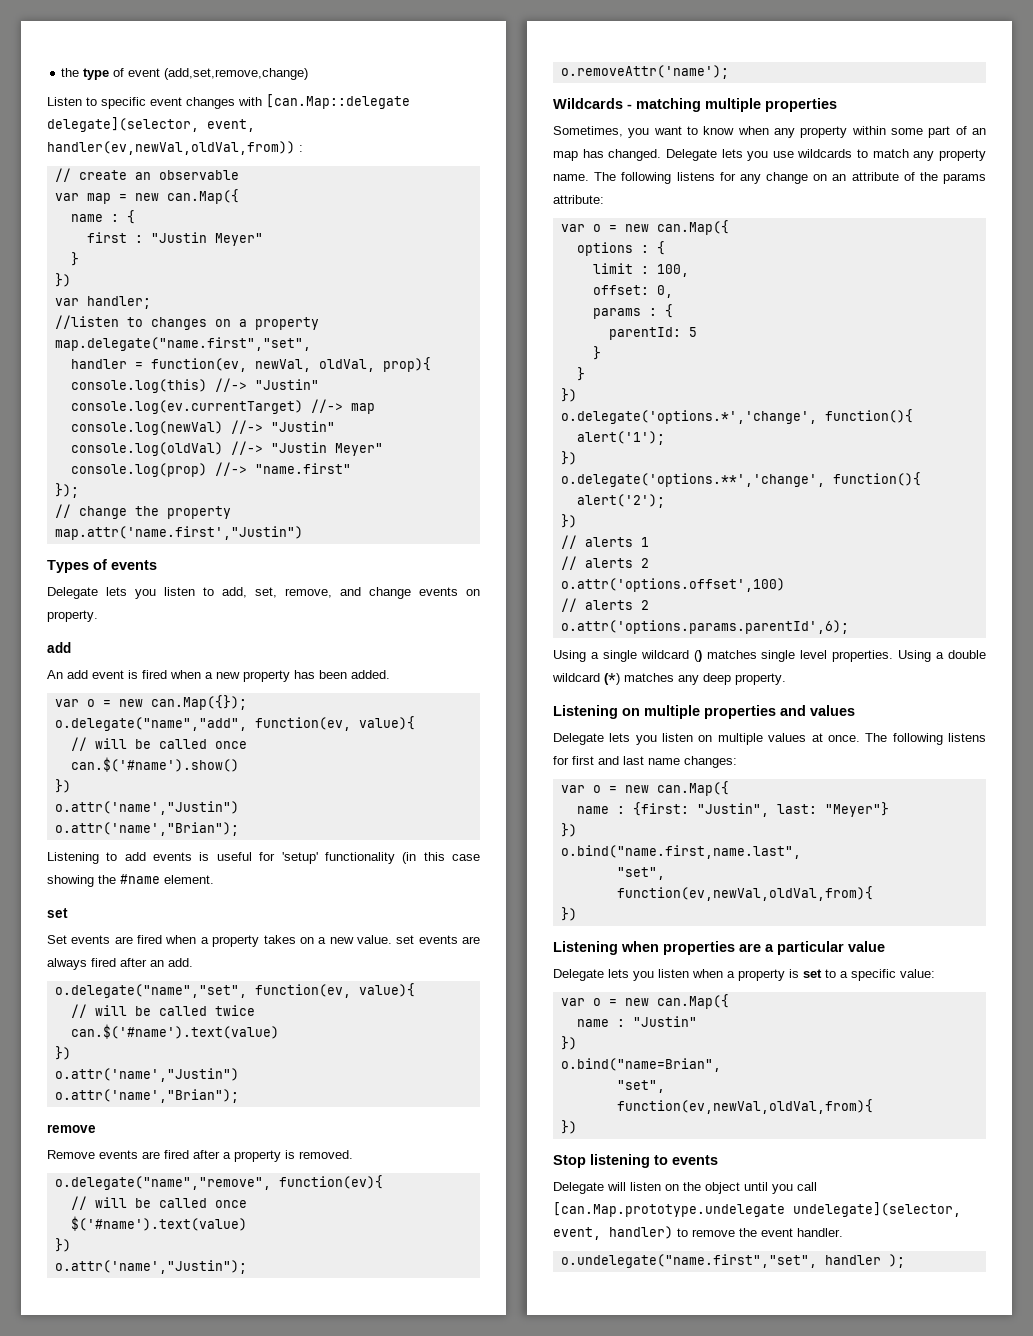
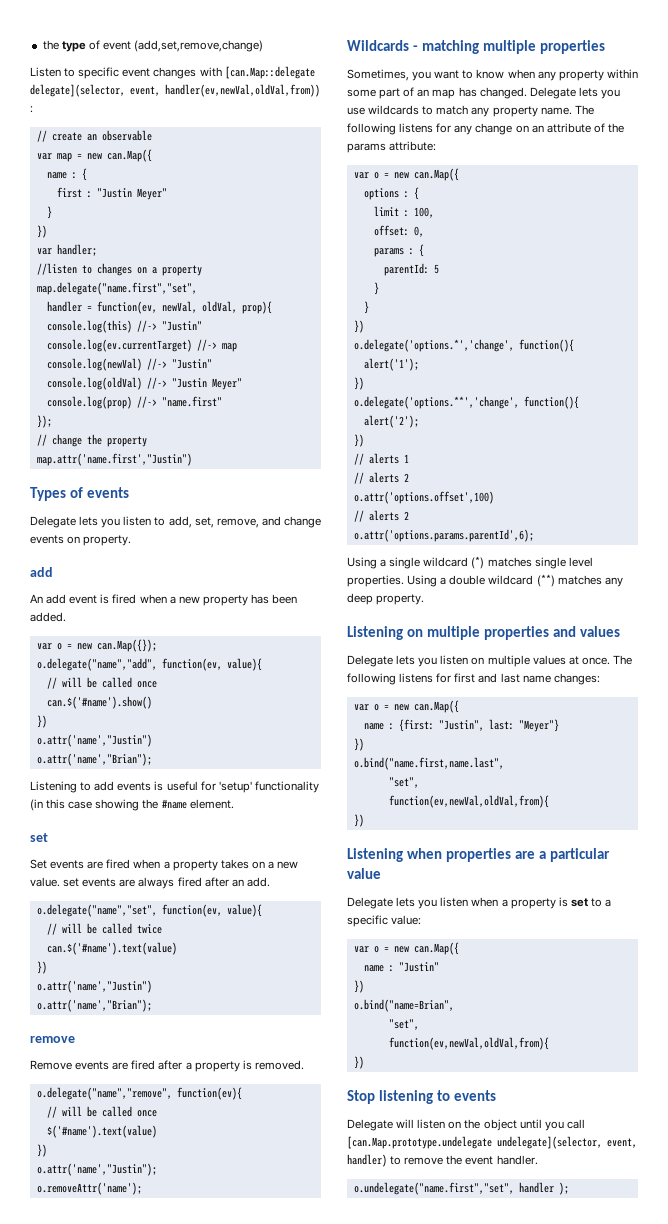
- Using a single wildcard () matches single level properties.
+ Using a single wildcard (*) matches single level properties.
- Using a double wildcard (*) matches any deep property.
+ Using a double wildcard (**) matches any deep property.

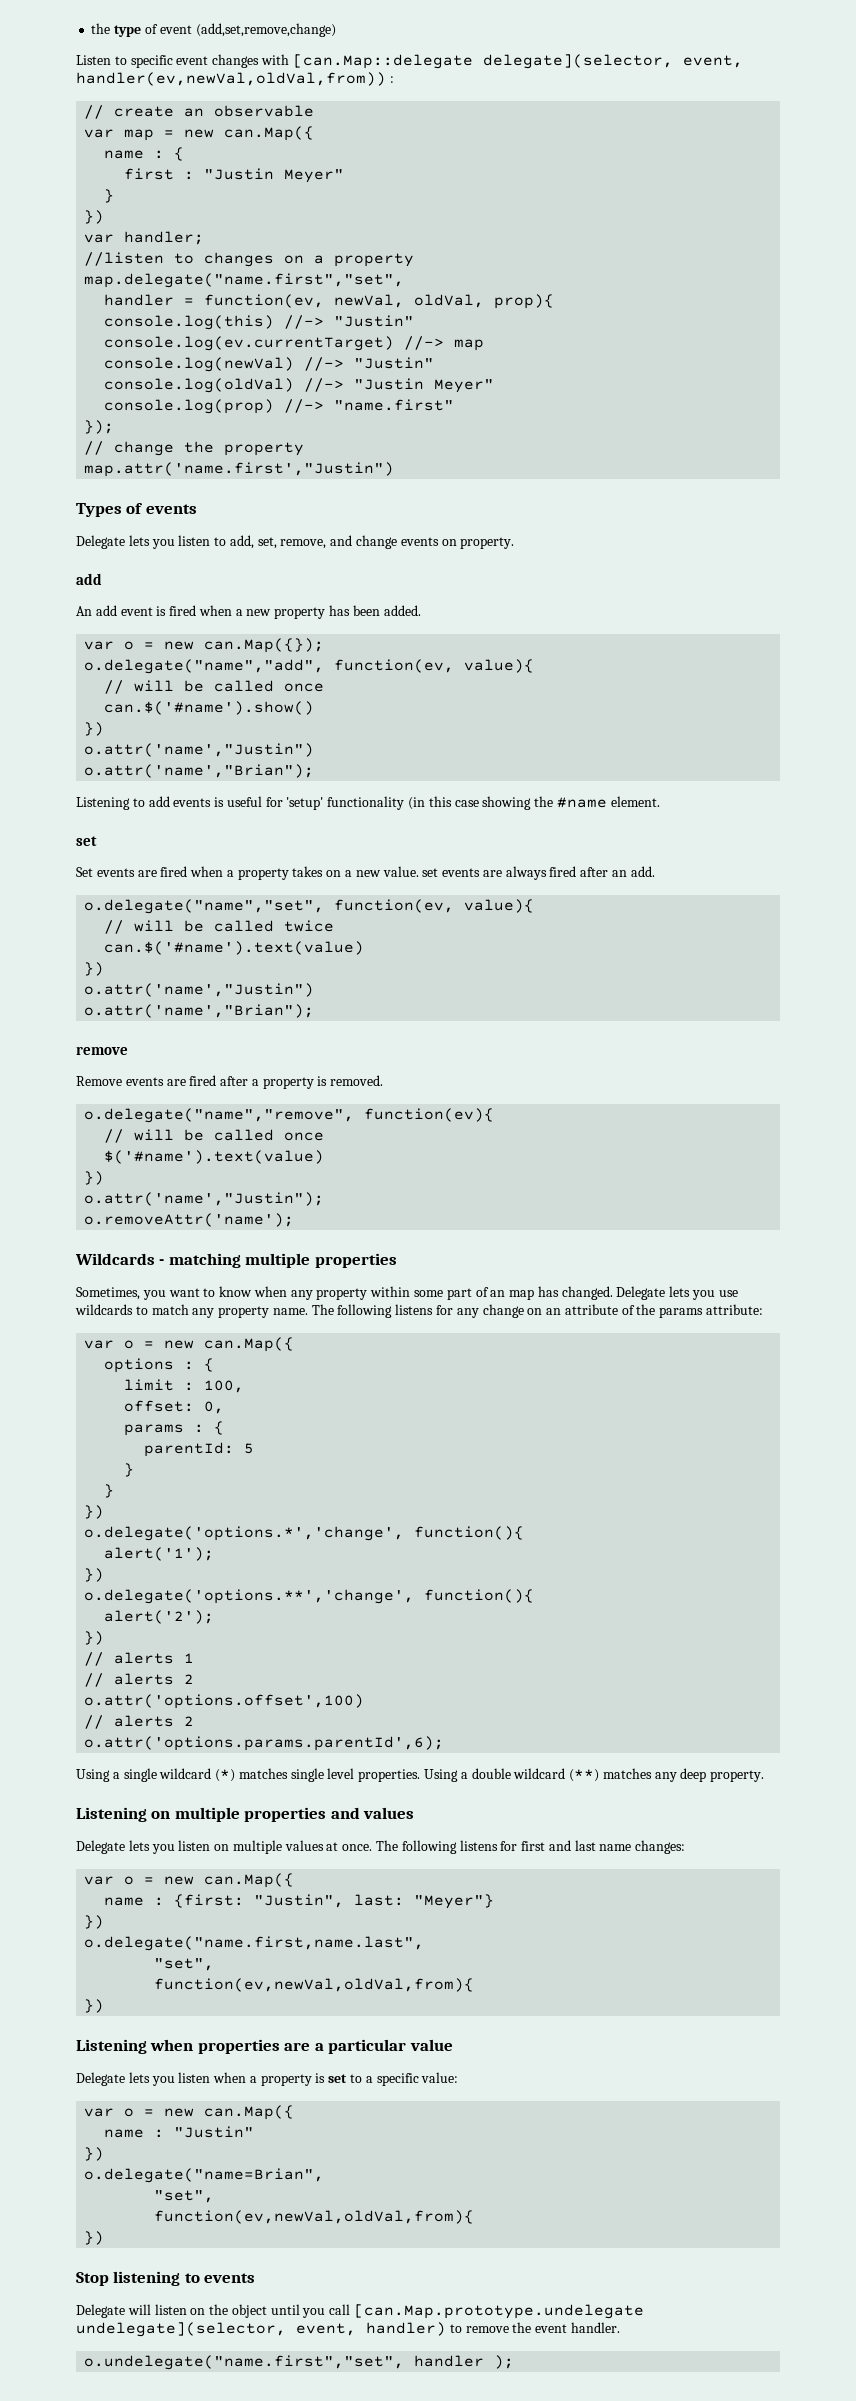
- o.bind("name.first,name.last",
+ o.delegate("name.first,name.last",
- o.bind("name=Brian",
+ o.delegate("name=Brian",

